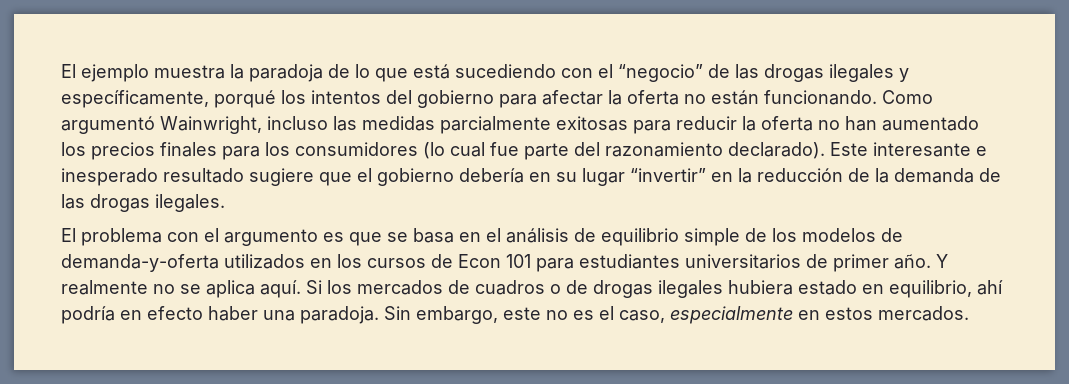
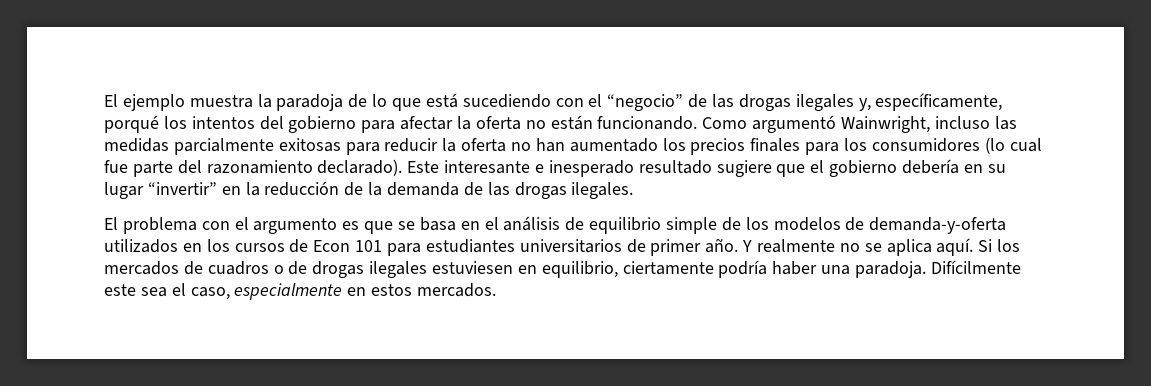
- El ejemplo muestra la paradoja de lo que está sucediendo con el “negocio” de las drogas ilegales y específicamente, porqué los intentos del gobierno para afectar la oferta no están funcionando.
+ El ejemplo muestra la paradoja de lo que está sucediendo con el “negocio” de las drogas ilegales y, específicamente, porqué los intentos del gobierno para afectar la oferta no están funcionando.
- Si los mercados de cuadros o de drogas ilegales hubiera estado en equilibrio, ahí podría en efecto haber una paradoja. Sin embargo, este no es el caso, especialmente en estos mercados.
+ Si los mercados de cuadros o de drogas ilegales estuviesen en equilibrio, ciertamente podría haber una paradoja. Difícilmente este sea el caso, especialmente en estos mercados.

